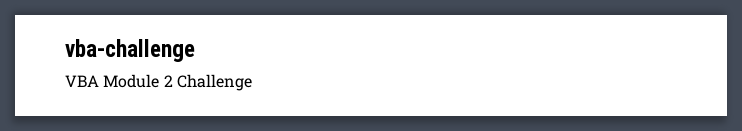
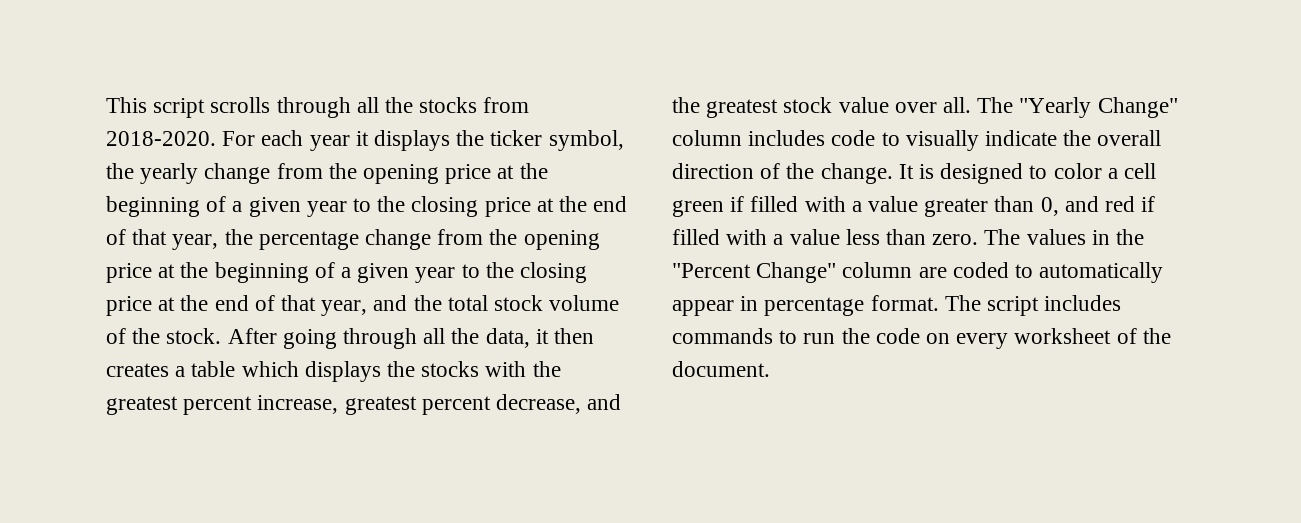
- vba-challenge
- VBA Module 2 Challenge
+ This script scrolls through all the stocks from 2018-2020. For each year it displays the ticker symbol, the yearly change from the opening price at the beginning of a given year to the closing price at the end of that year, the percentage change from the opening price at the beginning of a given year to the closing price at the end of that year, and the total stock volume of the stock. After going through all the data, it then creates a table which displays the stocks with the greatest percent increase, greatest percent decrease, and the greatest stock value over all. The "Yearly Change" column includes code to visually indicate the overall direction of the change. It is designed to color a cell green if filled with a value greater than 0, and red if filled with a value less than zero. The values in the "Percent Change" column are coded to automatically appear in percentage format. The script includes commands to run the code on every worksheet of the document.

